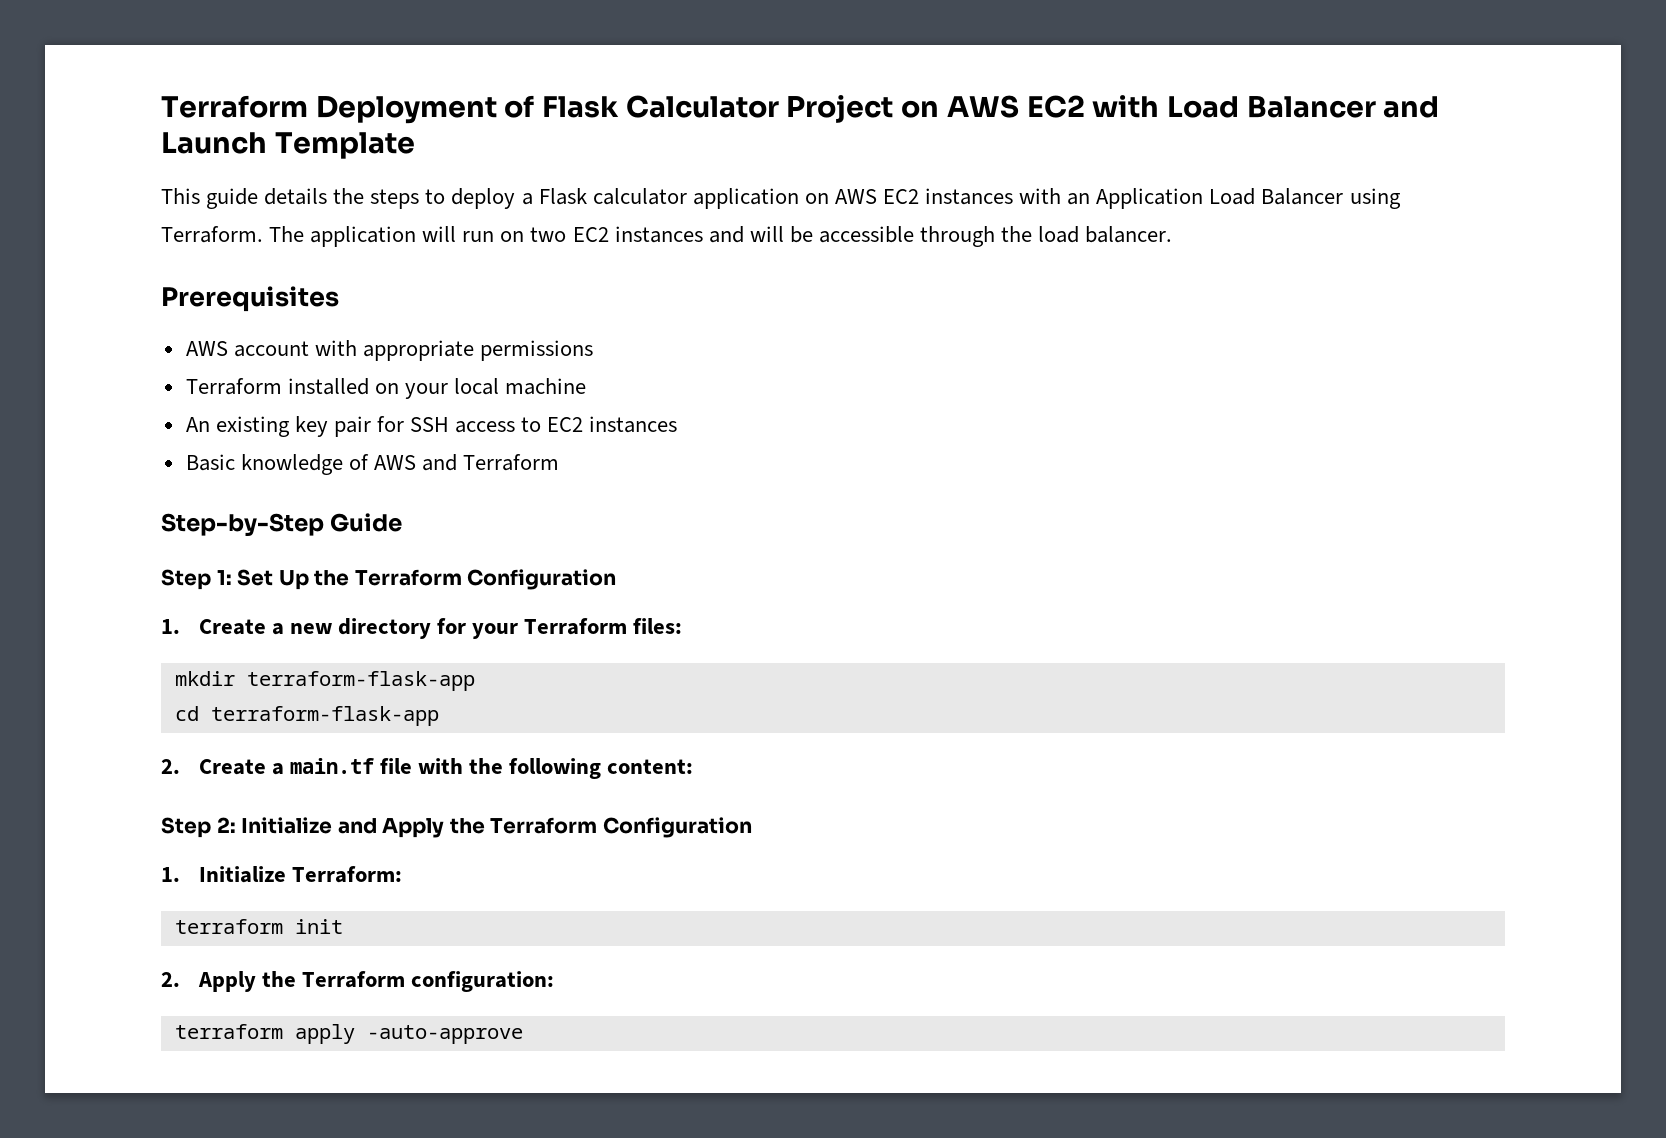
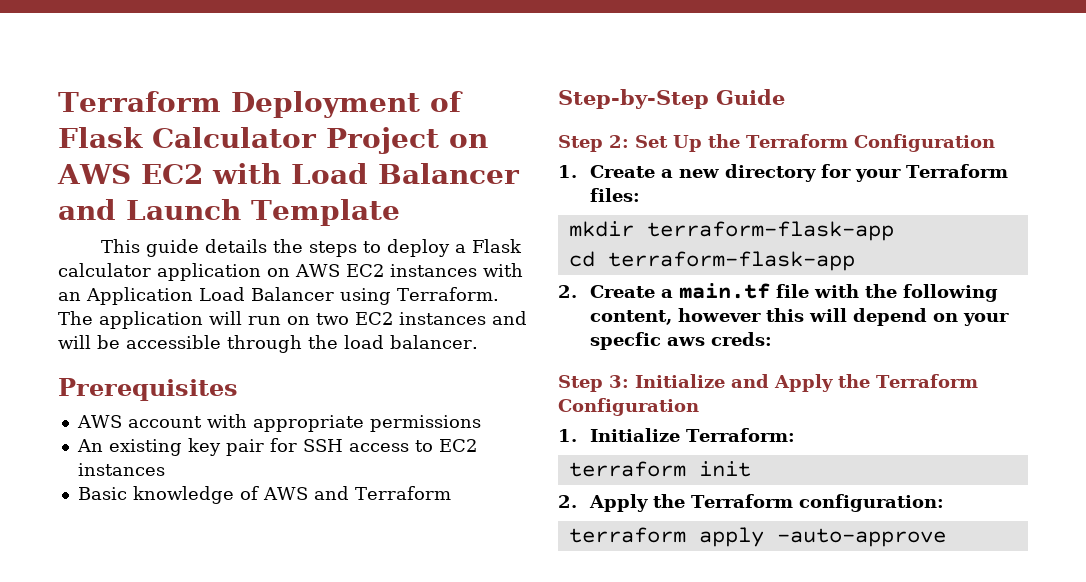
- Terraform installed on your local machine
- Step 1: Set Up the Terraform Configuration
+ Step 2: Set Up the Terraform Configuration
- 2. Create a main.tf file with the following content:
- Step 2: Initialize and Apply the Terraform Configuration
+ 2. Create a main.tf file with the following content, however this will depend on your specfic aws creds:
+ Step 3: Initialize and Apply the Terraform Configuration

